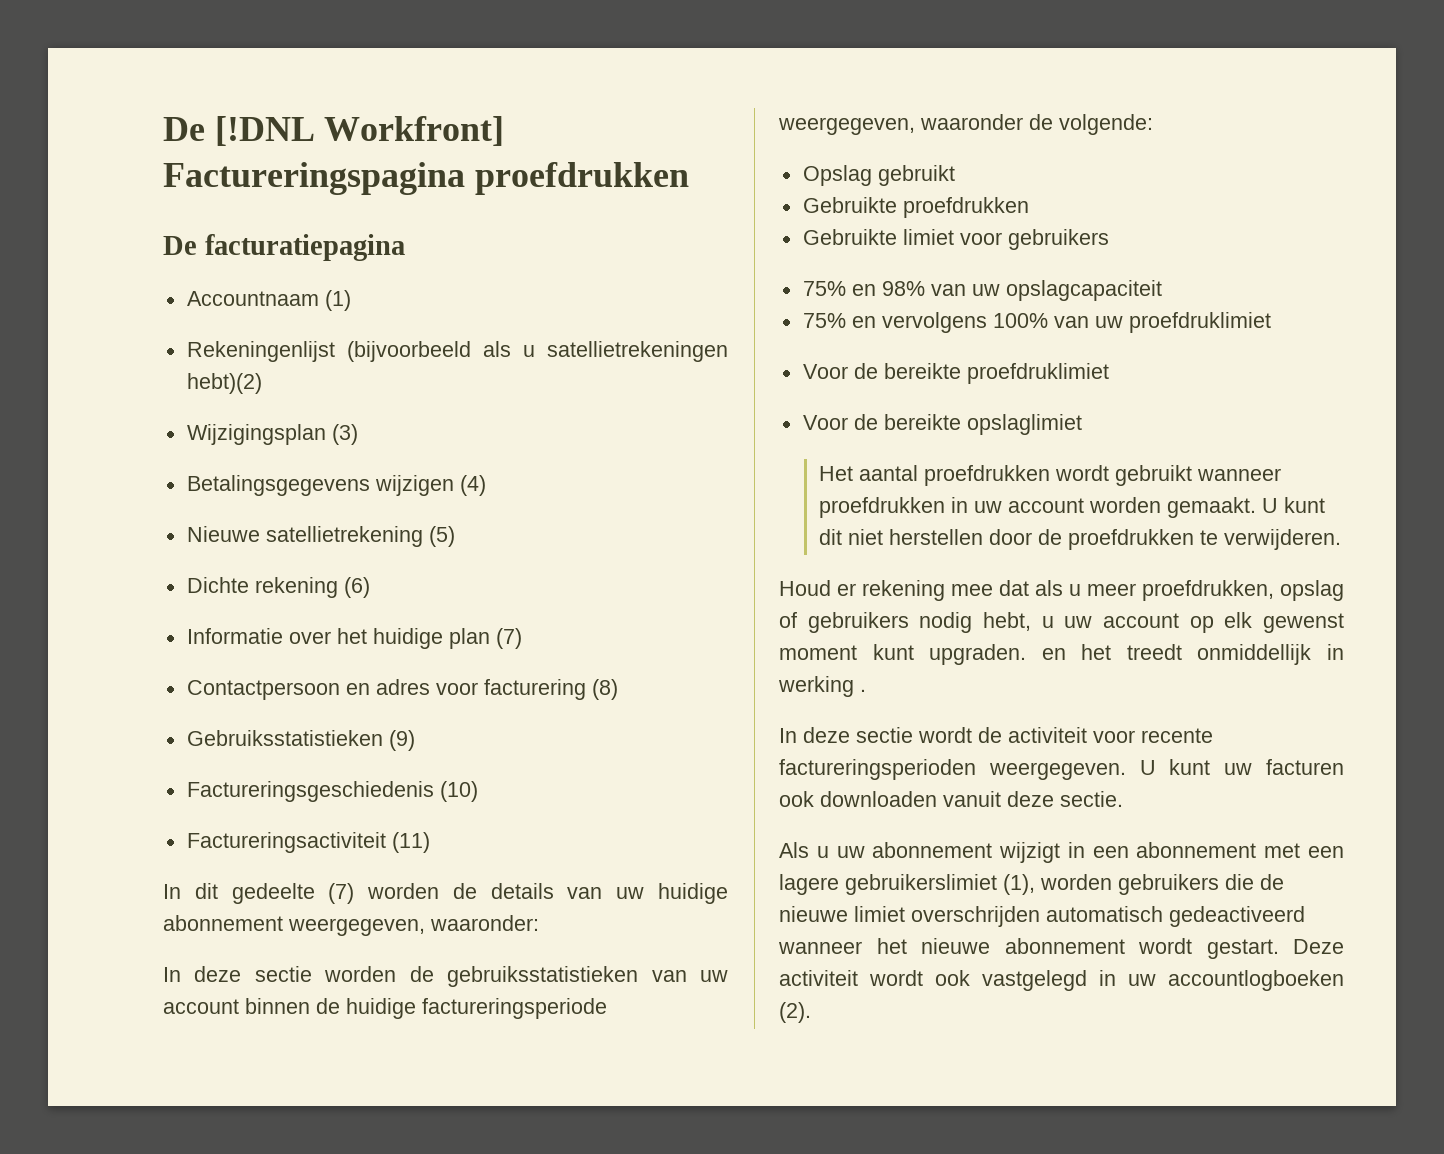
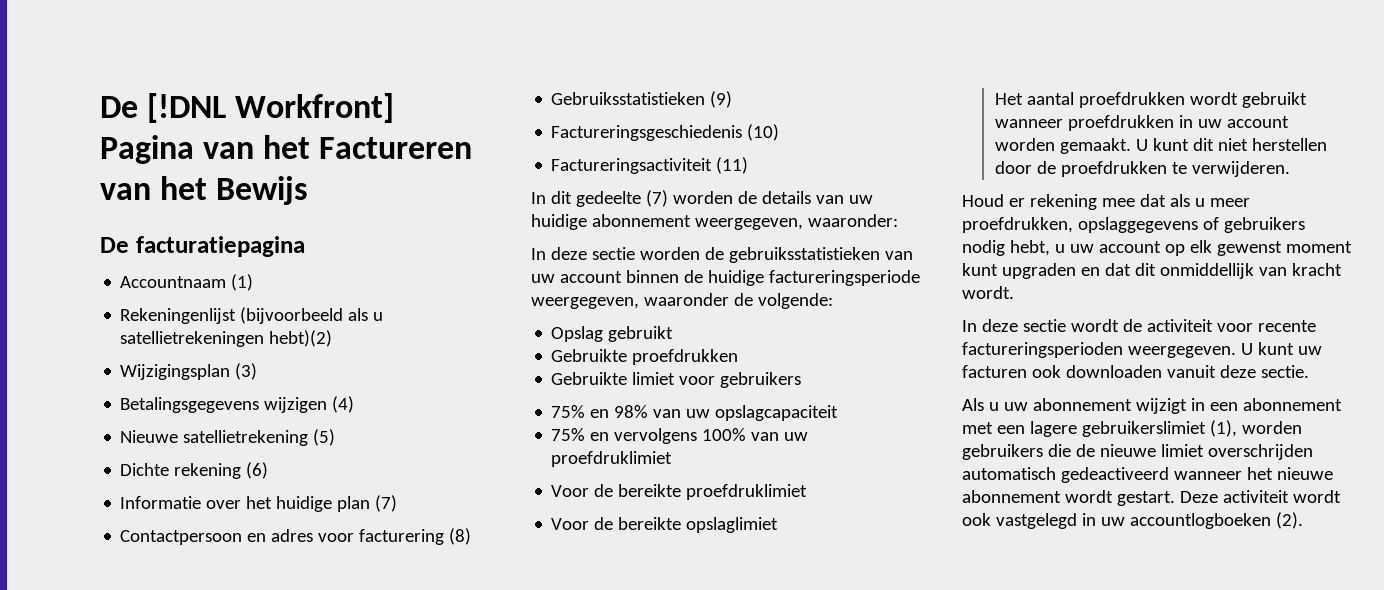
- De [!DNL Workfront] Factureringspagina proefdrukken
+ De [!DNL Workfront] Pagina van het Factureren van het Bewijs
- Houd er rekening mee dat als u meer proefdrukken, opslag of gebruikers nodig hebt, u uw account op elk gewenst moment kunt upgraden. en het treedt onmiddellijk in werking .
+ Houd er rekening mee dat als u meer proefdrukken, opslaggegevens of gebruikers nodig hebt, u uw account op elk gewenst moment kunt upgraden en dat dit onmiddellijk van kracht wordt.

